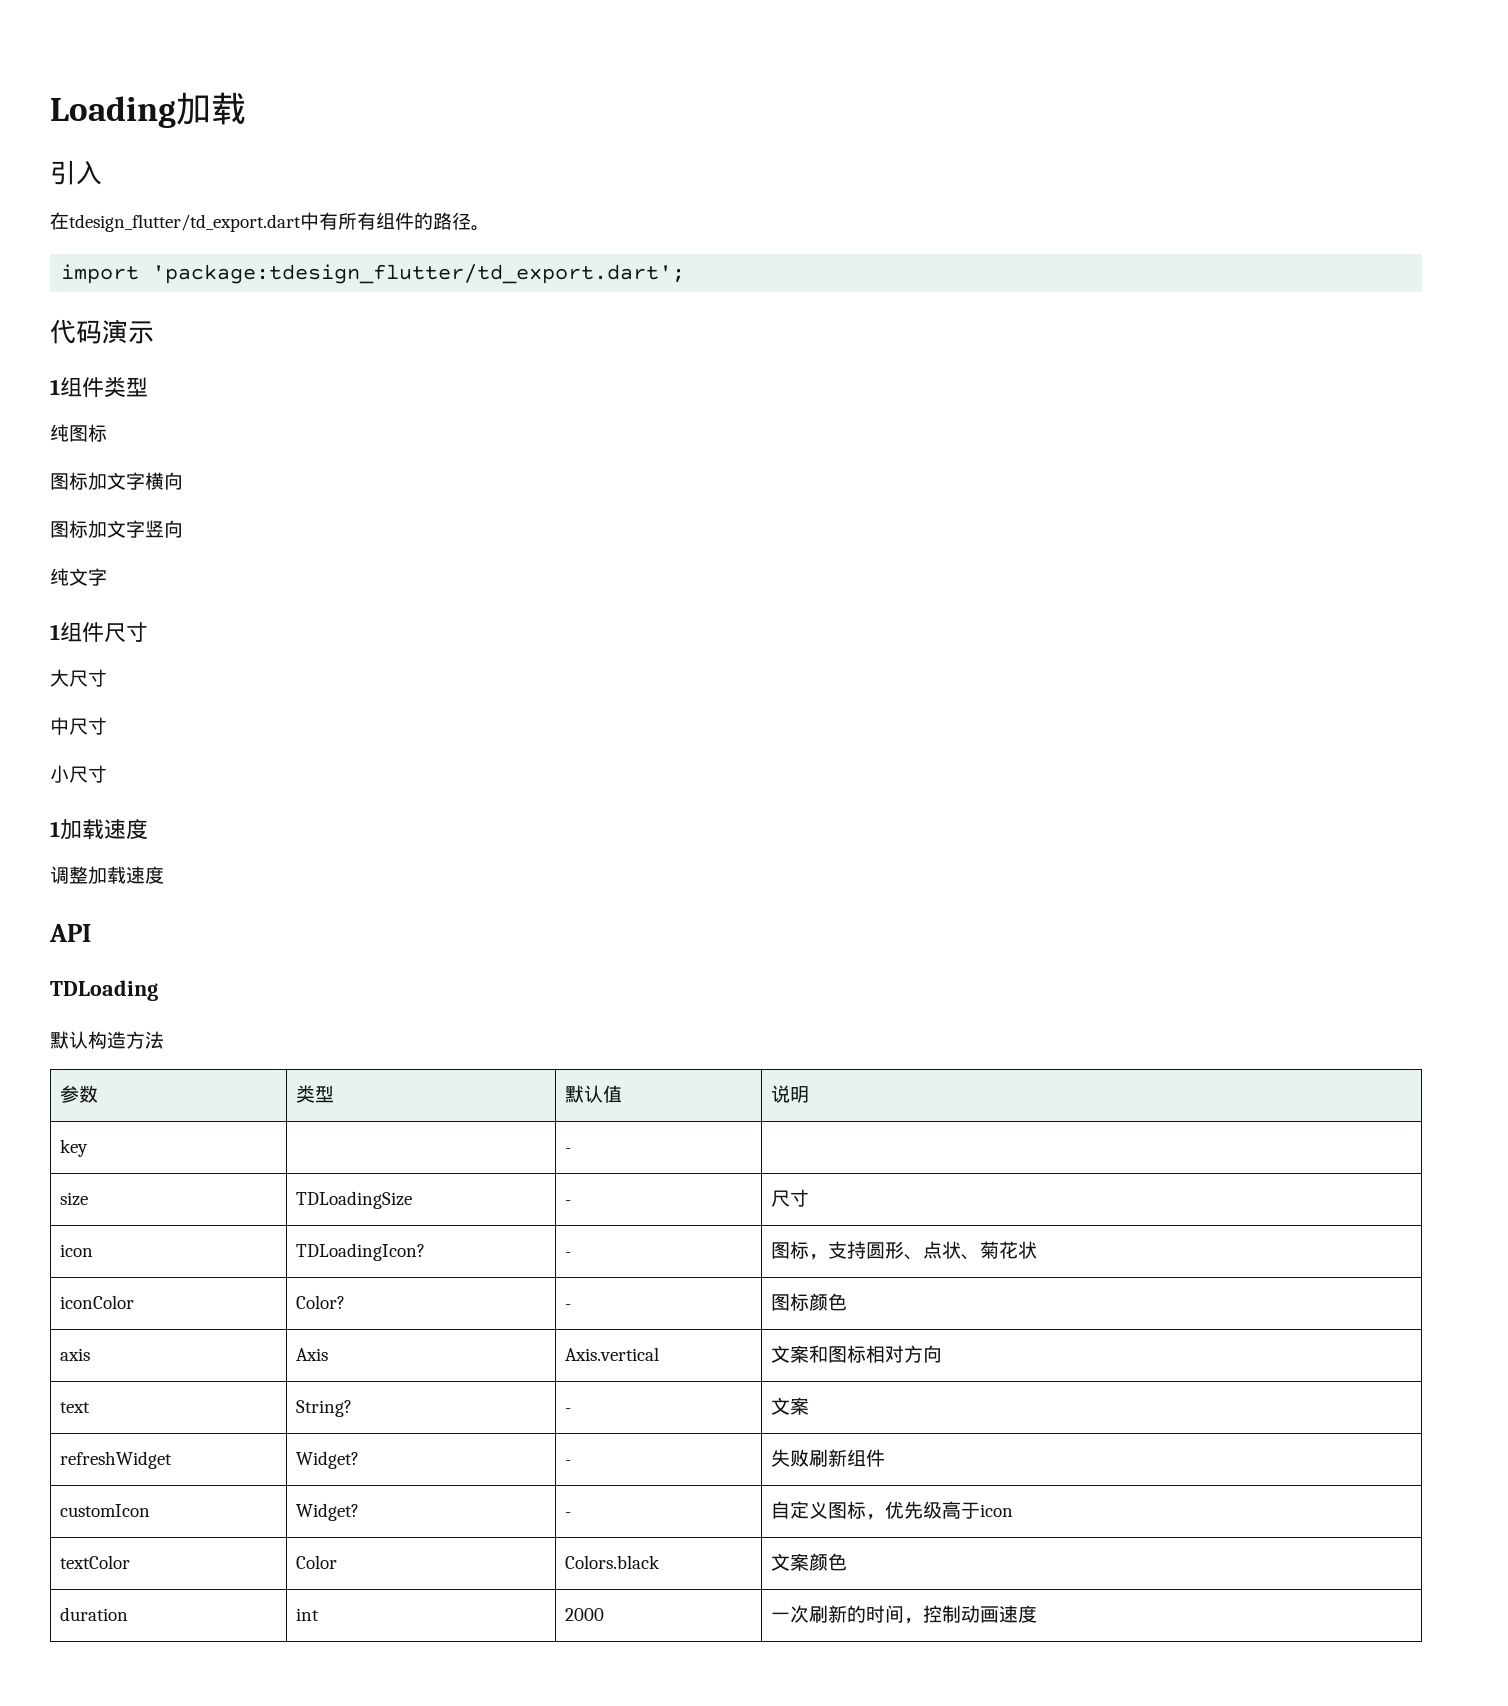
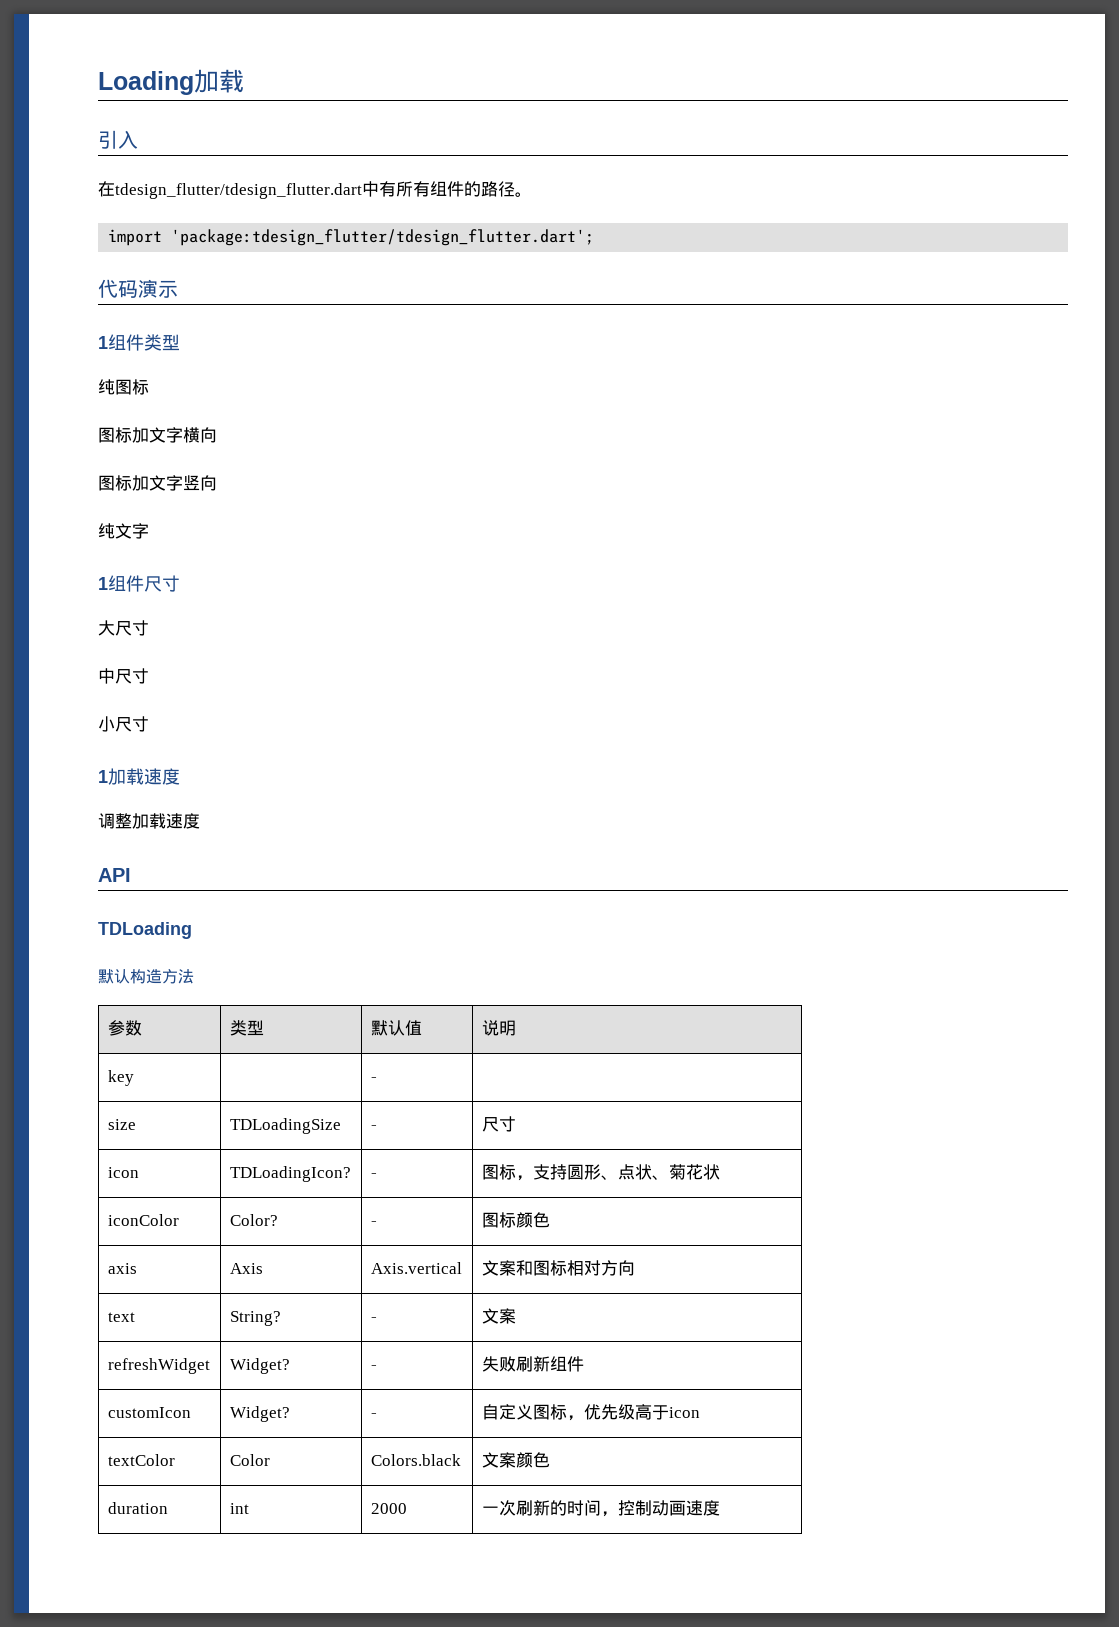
- 在tdesign_flutter/td_export.dart中有所有组件的路径。
+ 在tdesign_flutter/tdesign_flutter.dart中有所有组件的路径。
- import 'package:tdesign_flutter/td_export.dart';
+ import 'package:tdesign_flutter/tdesign_flutter.dart';

